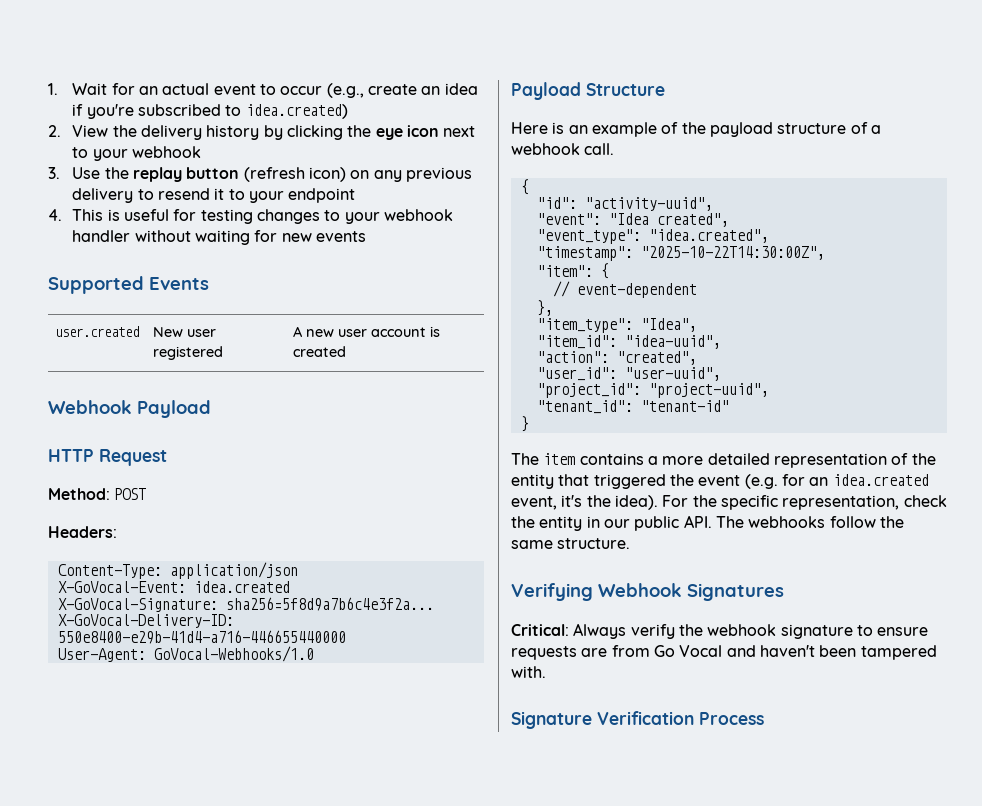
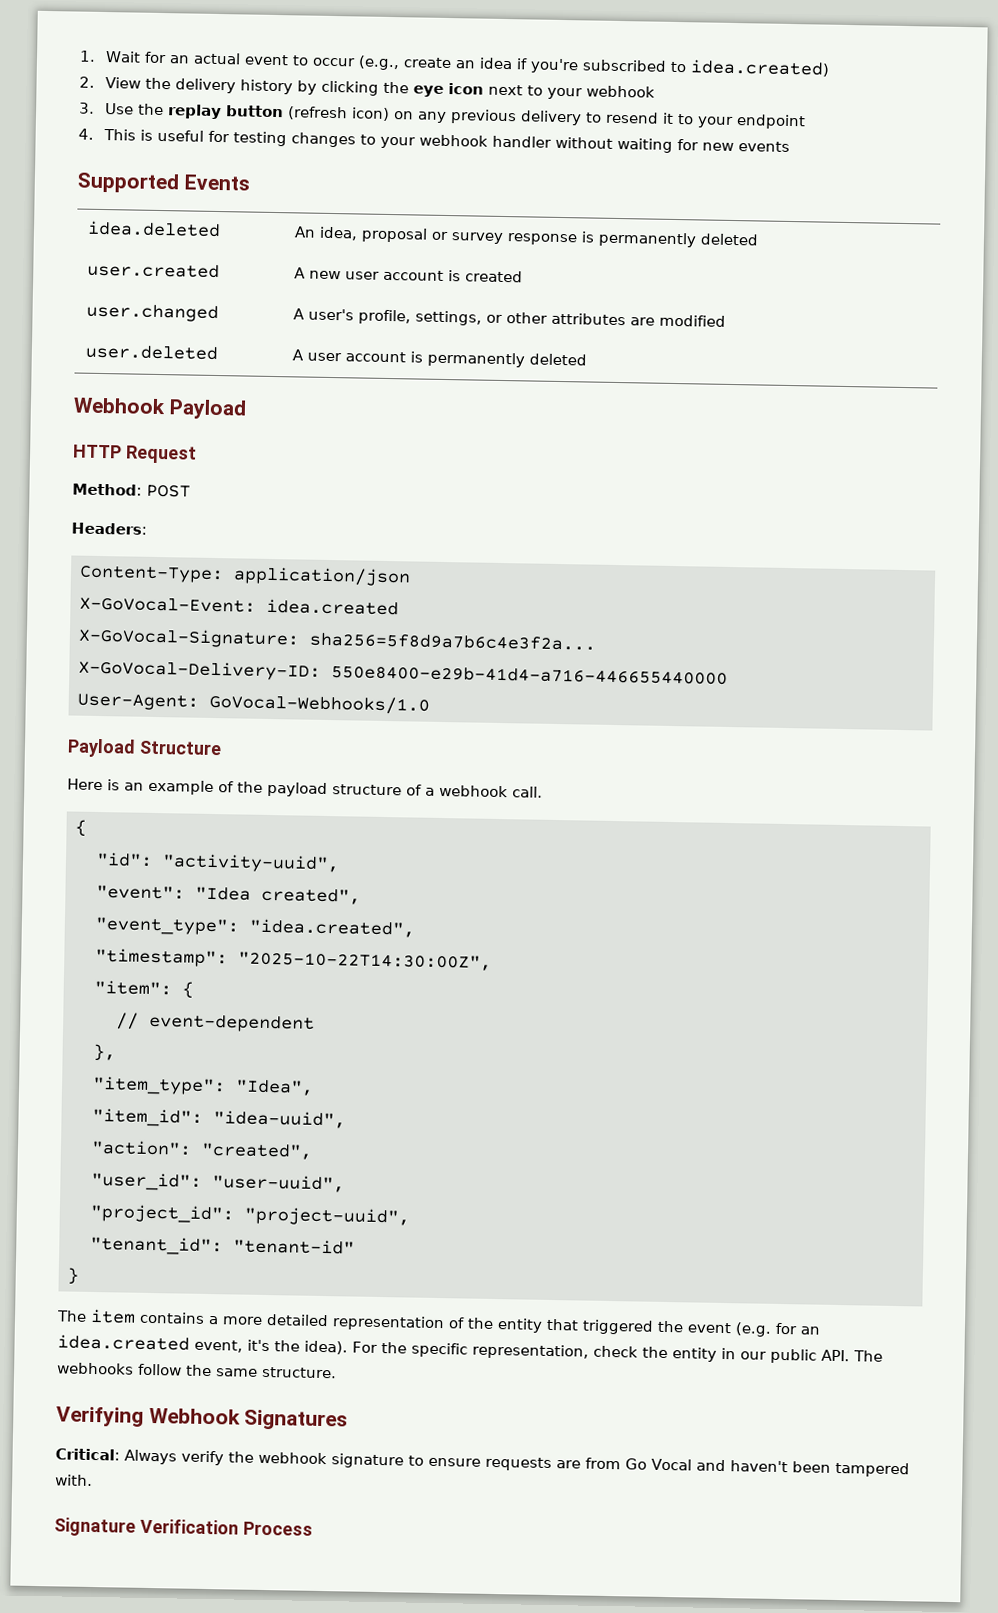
- user.created | New user registered | A new user account is created
+ idea.deleted | An idea, proposal or survey response is permanently deleted
+ user.created | A new user account is created
+ user.changed | A user's profile, settings, or other attributes are modified
+ user.deleted | A user account is permanently deleted

